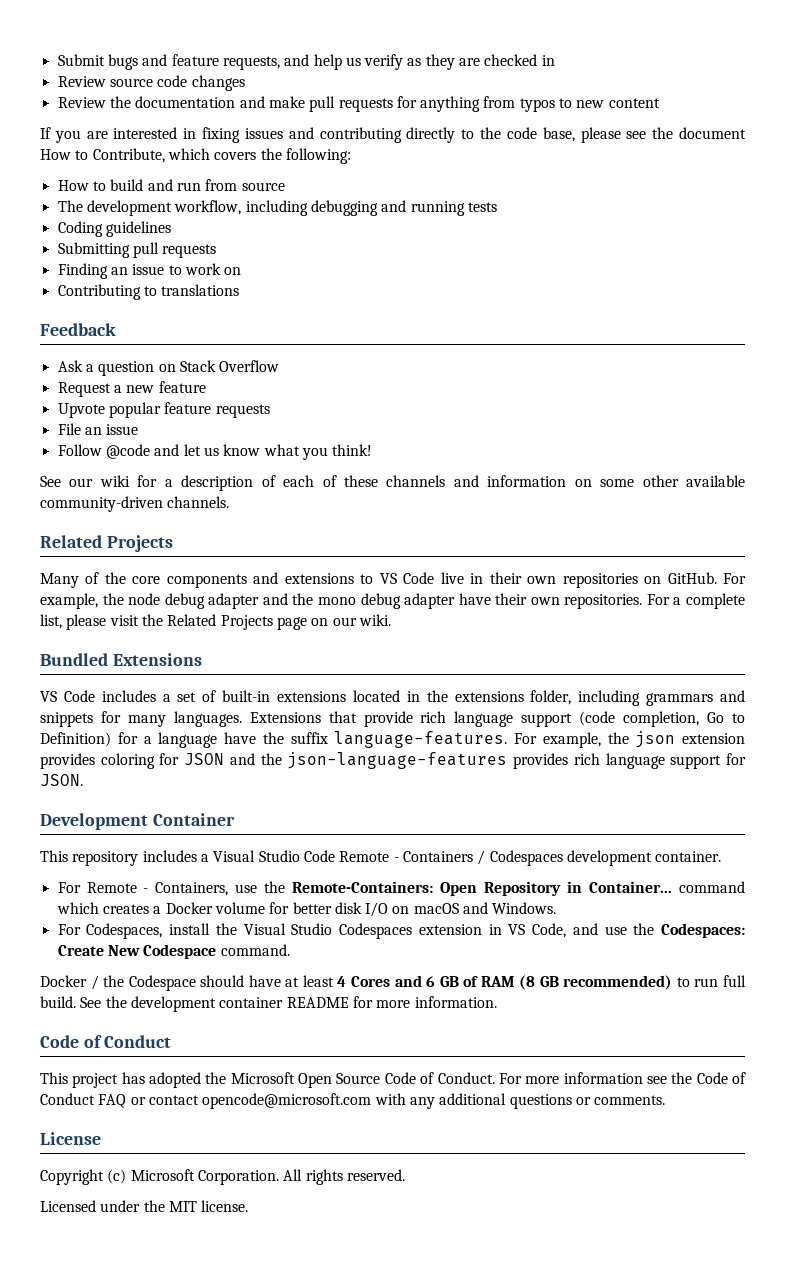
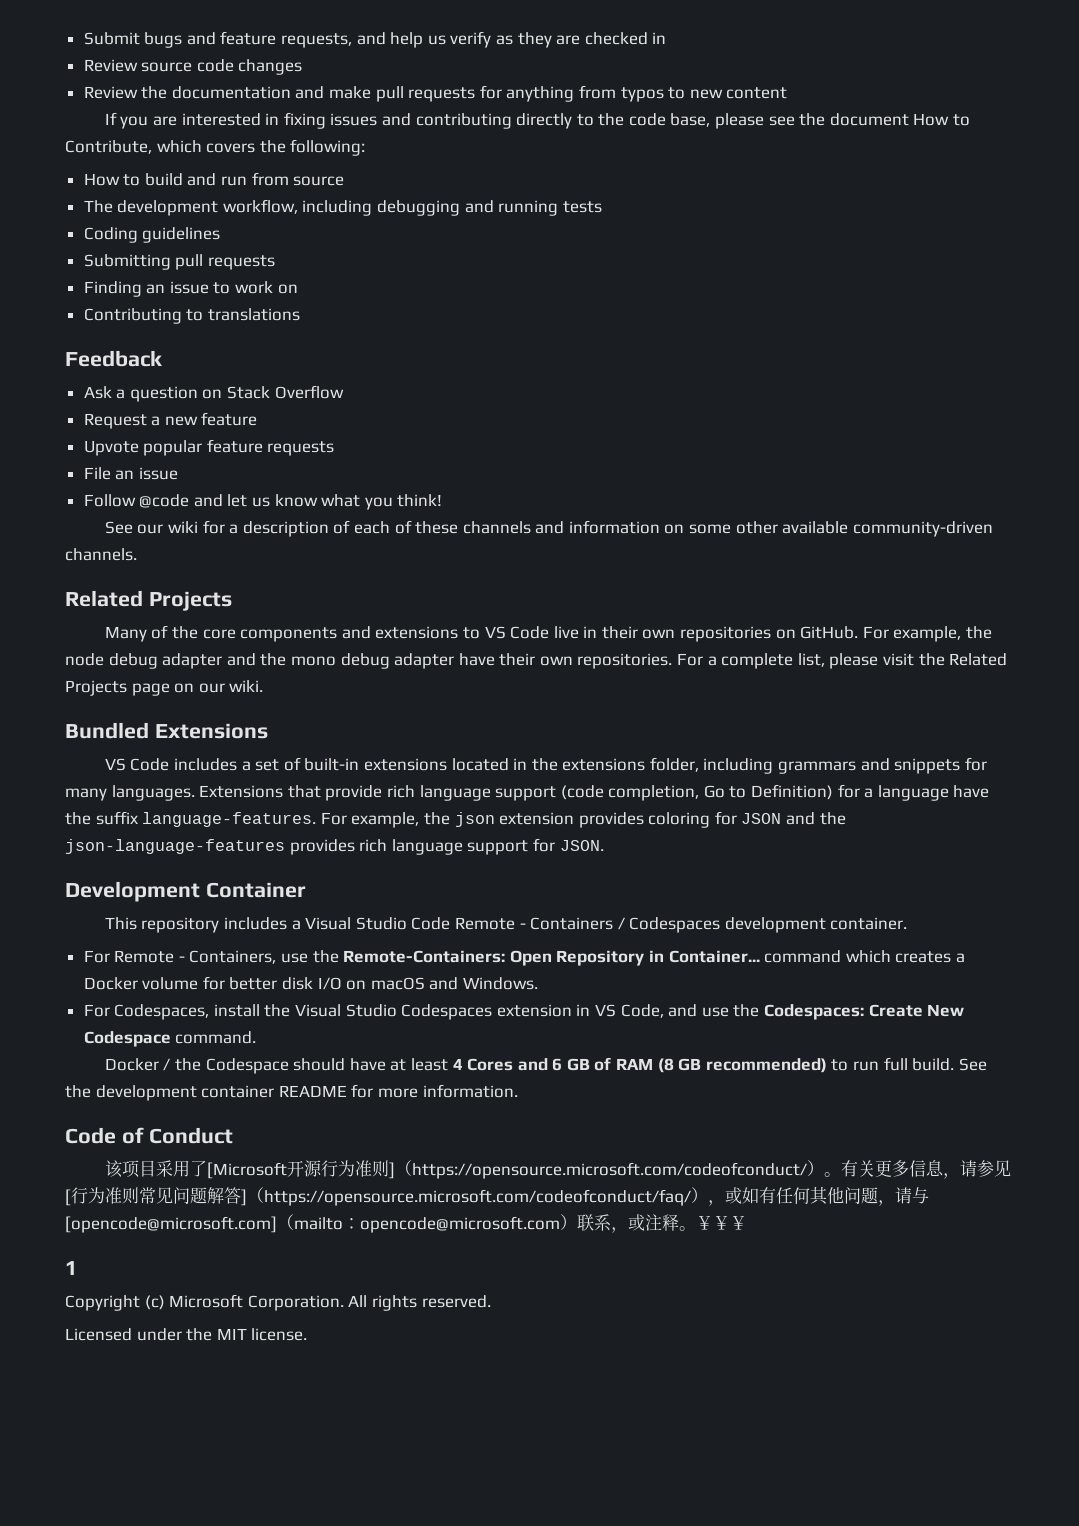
- This project has adopted the Microsoft Open Source Code of Conduct. For more information see the Code of Conduct FAQ or contact opencode@microsoft.com with any additional questions or comments.
- License
+ 该项目采用了[Microsoft开源行为准则]（https://opensource.microsoft.com/codeofconduct/）。有关更多信息，请参见[行为准则常见问题解答]（https://opensource.microsoft.com/codeofconduct/faq/），或如有任何其他问题，请与[opencode@microsoft.com]（mailto：opencode@microsoft.com）联系，或注释。￥￥￥
+ 1

